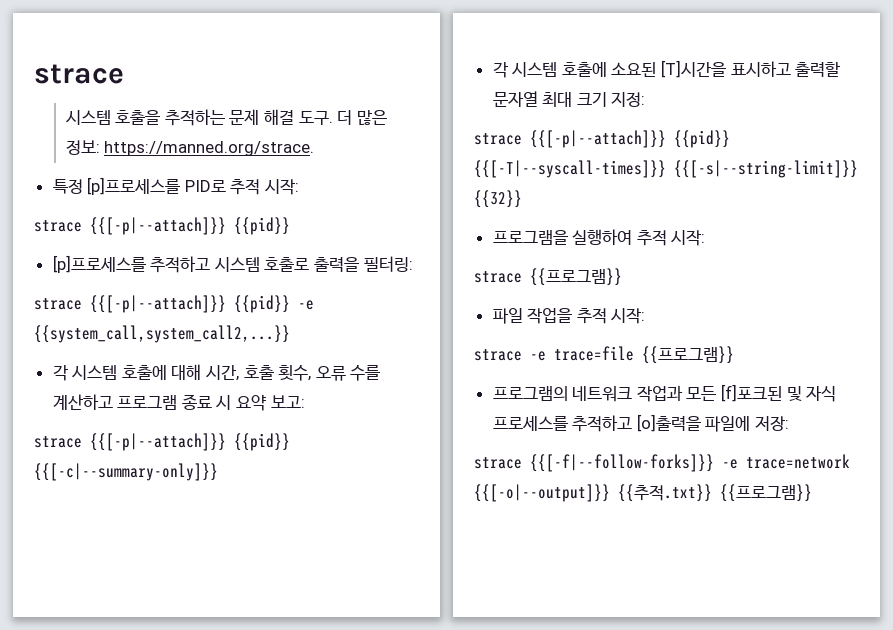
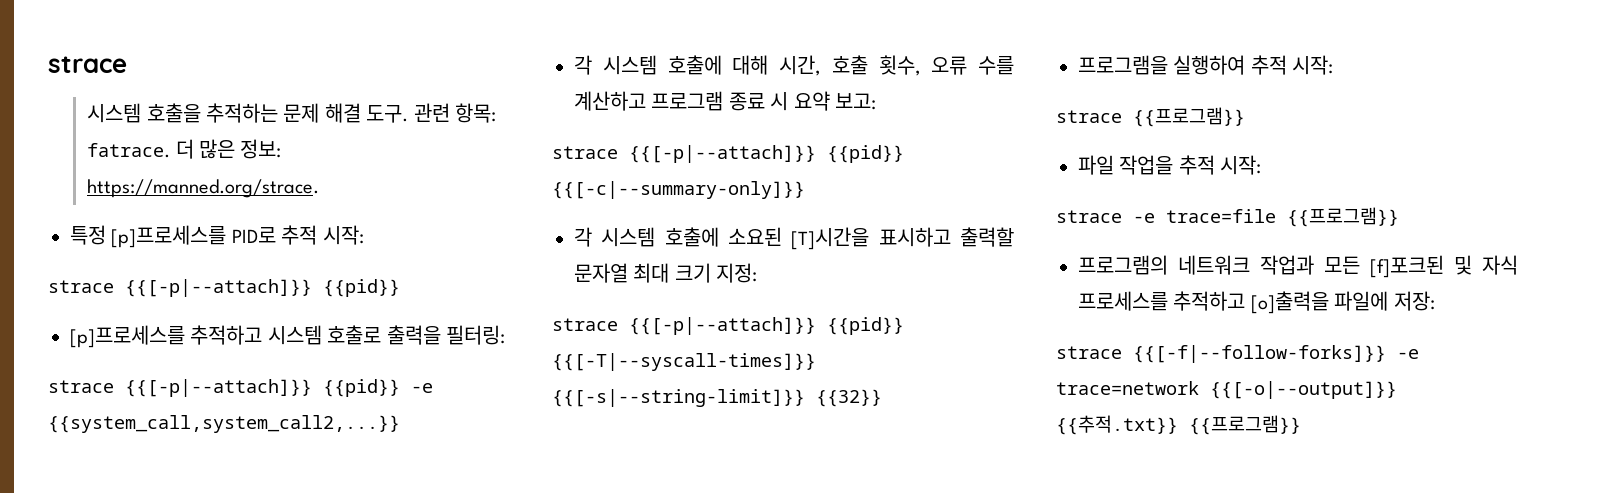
+ 관련 항목: fatrace.

